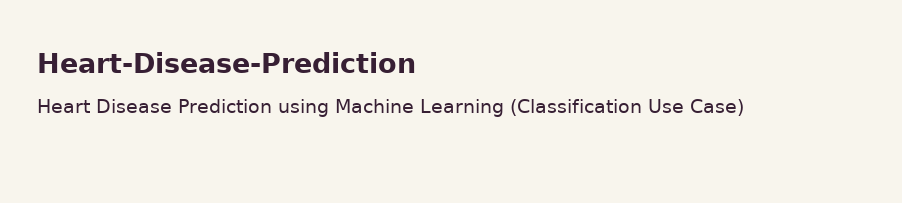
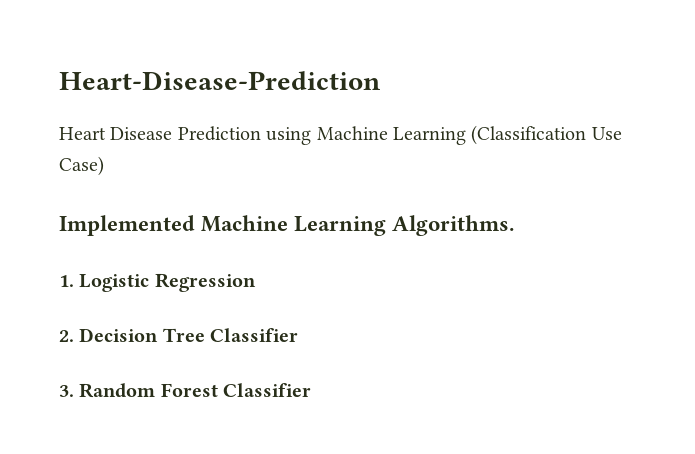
+ Implemented Machine Learning Algorithms.
+ 1. Logistic Regression
+ 2. Decision Tree Classifier
+ 3. Random Forest Classifier

